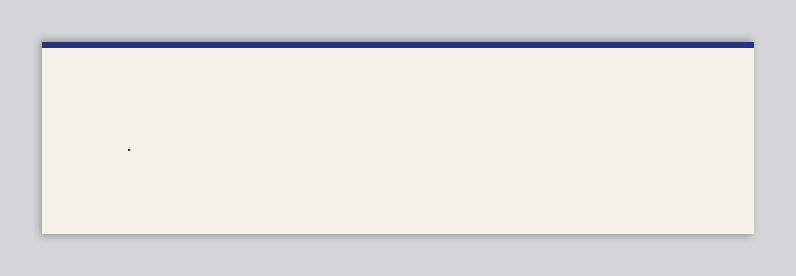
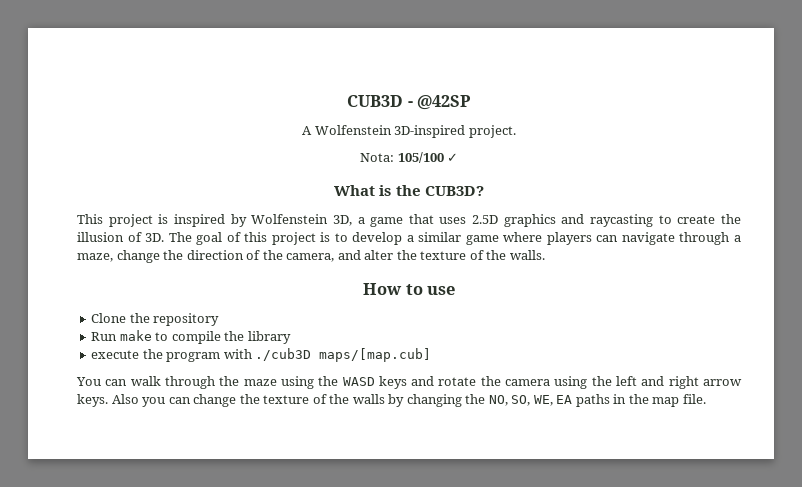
- .
+ CUB3D - @42SP
+ A Wolfenstein 3D-inspired project.
+ Nota: 105/100 ✓
+ What is the CUB3D?
+ This project is inspired by Wolfenstein 3D, a game that uses 2.5D graphics and raycasting to create the illusion of 3D. The goal of this project is to develop a similar game where players can navigate through a maze, change the direction of the camera, and alter the texture of the walls.
+ How to use
+ Clone the repository
+ Run make to compile the library
+ execute the program with ./cub3D maps/[map.cub]
+ You can walk through the maze using the WASD keys and rotate the camera using the left and right arrow keys. Also you can change the texture of the walls by changing the NO, SO, WE, EA paths in the map file.

